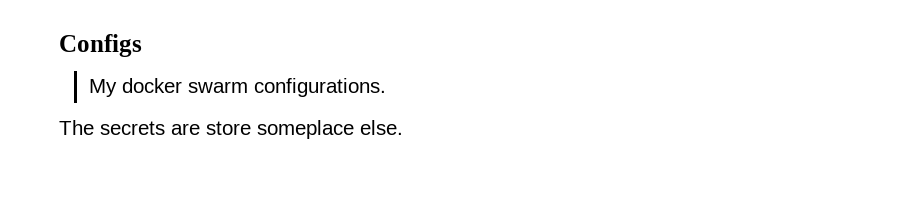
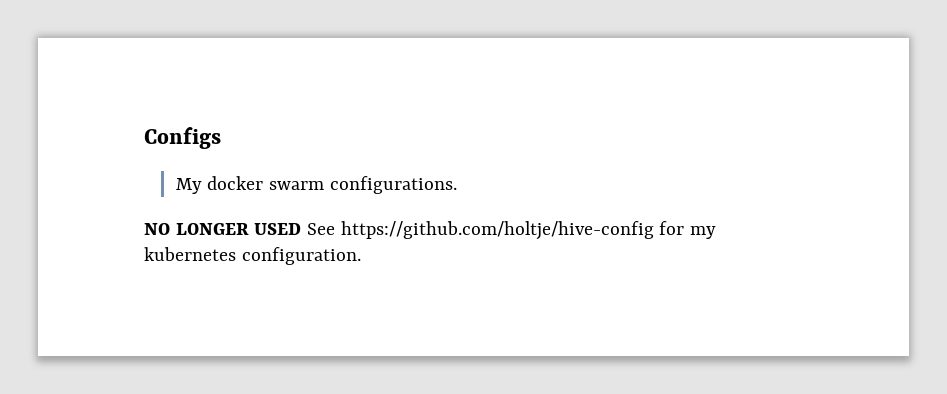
- The secrets are store someplace else.
+ NO LONGER USED See https://github.com/holtje/hive-config for my kubernetes configuration.

